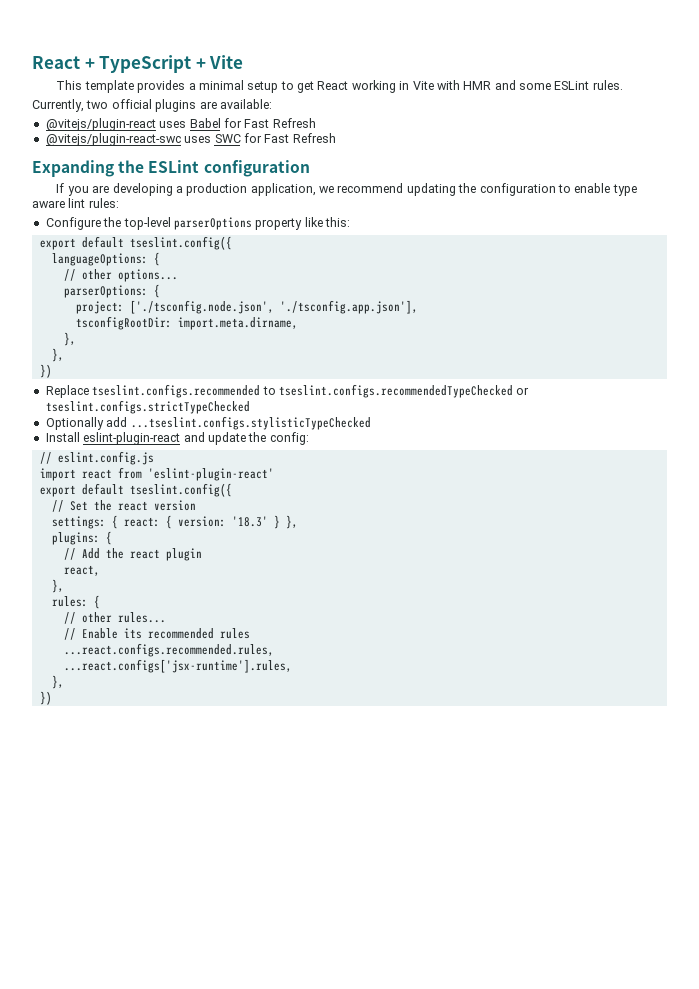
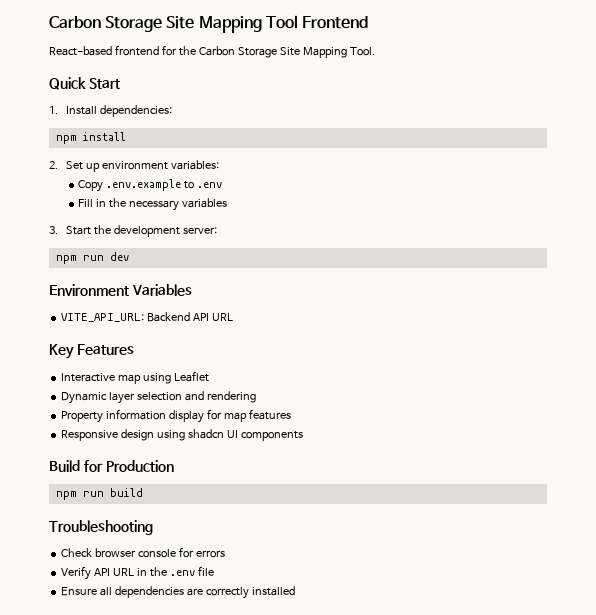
- React + TypeScript + Vite
- This template provides a minimal setup to get React working in Vite with HMR and some ESLint rules.
- Currently, two official plugins are available:
- @vitejs/plugin-react uses Babel for Fast Refresh
- @vitejs/plugin-react-swc uses SWC for Fast Refresh
- Expanding the ESLint configuration
- If you are developing a production application, we recommend updating the configuration to enable type aware lint rules:
- Configure the top-level parserOptions property like this:
- export default tseslint.config({
- languageOptions: {
- // other options...
- parserOptions: {
- project: ['./tsconfig.node.json', './tsconfig.app.json'],
- tsconfigRootDir: import.meta.dirname,
- },
- },
- })
- Replace tseslint.configs.recommended to tseslint.configs.recommendedTypeChecked or tseslint.configs.strictTypeChecked
- Optionally add ...tseslint.configs.stylisticTypeChecked
- Install eslint-plugin-react and update the config:
- // eslint.config.js
- import react from 'eslint-plugin-react'
- export default tseslint.config({
- // Set the react version
- settings: { react: { version: '18.3' } },
- plugins: {
- // Add the react plugin
- react,
- },
- rules: {
- // other rules...
- // Enable its recommended rules
- ...react.configs.recommended.rules,
- ...react.configs['jsx-runtime'].rules,
- },
- })
+ Carbon Storage Site Mapping Tool Frontend
+ React-based frontend for the Carbon Storage Site Mapping Tool.
+ Quick Start
+ 1. Install dependencies:
+ npm install
+ 2. Set up environment variables:
+ Copy .env.example to .env
+ Fill in the necessary variables
+ 3. Start the development server:
+ npm run dev
+ Environment Variables
+ VITE_API_URL: Backend API URL
+ Key Features
+ Interactive map using Leaflet
+ Dynamic layer selection and rendering
+ Property information display for map features
+ Responsive design using shadcn UI components
+ Build for Production
+ npm run build
+ Troubleshooting
+ Check browser console for errors
+ Verify API URL in the .env file
+ Ensure all dependencies are correctly installed

